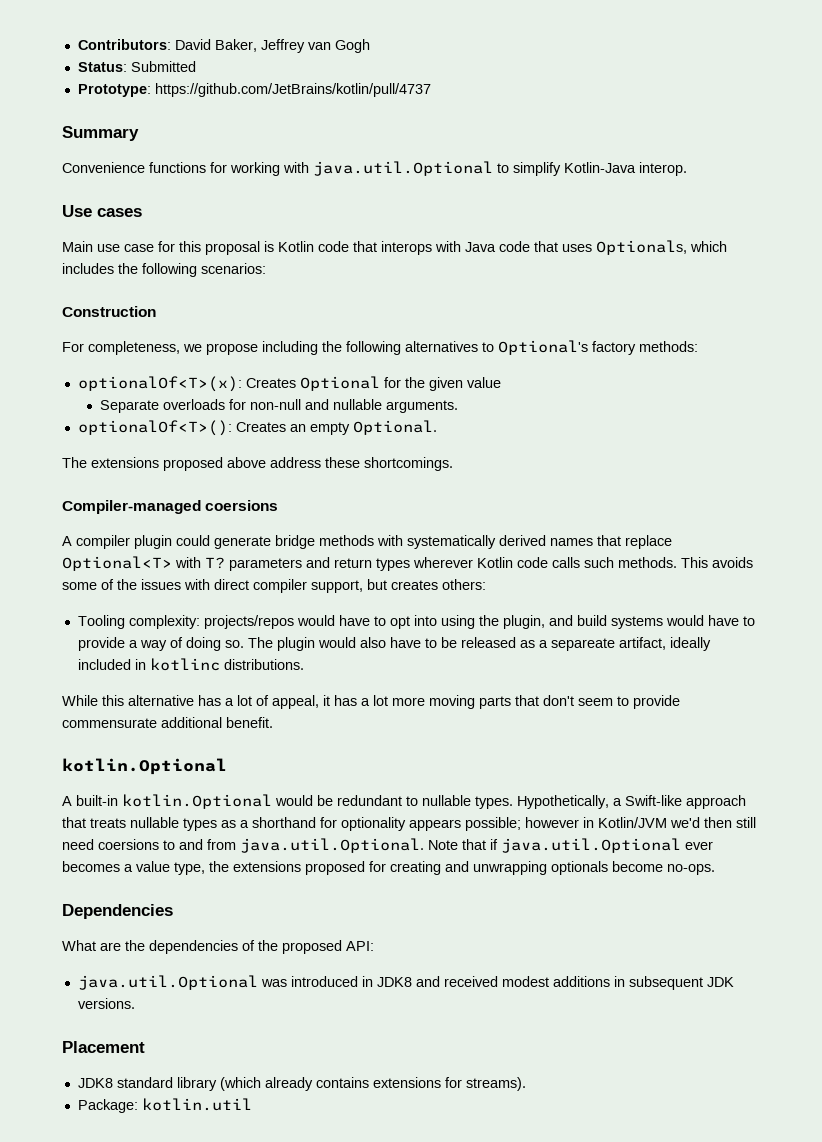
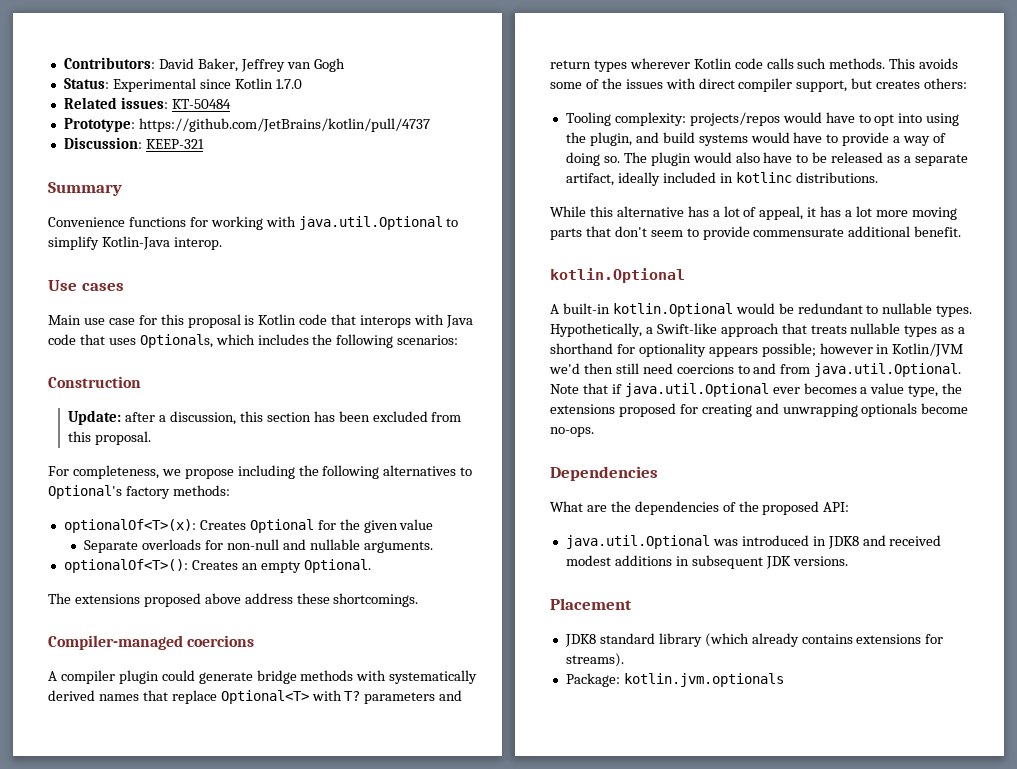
- Status: Submitted
+ Status: Experimental since Kotlin 1.7.0
+ Related issues: KT-50484
+ Discussion: KEEP-321
+ Update: after a discussion, this section has been excluded from this proposal.
- Compiler-managed coersions
+ Compiler-managed coercions
- The plugin would also have to be released as a separeate artifact, ideally included in kotlinc distributions.
+ The plugin would also have to be released as a separate artifact, ideally included in kotlinc distributions.
- Hypothetically, a Swift-like approach that treats nullable types as a shorthand for optionality appears possible; however in Kotlin/JVM we'd then still need coersions to and from java.util.Optional. Note that if java.util.Optional ever becomes a value type, the extensions proposed for creating and unwrapping optionals become no-ops.
+ Hypothetically, a Swift-like approach that treats nullable types as a shorthand for optionality appears possible; however in Kotlin/JVM we'd then still need coercions to and from java.util.Optional. Note that if java.util.Optional ever becomes a value type, the extensions proposed for creating and unwrapping optionals become no-ops.
- Package: kotlin.util
+ Package: kotlin.jvm.optionals

